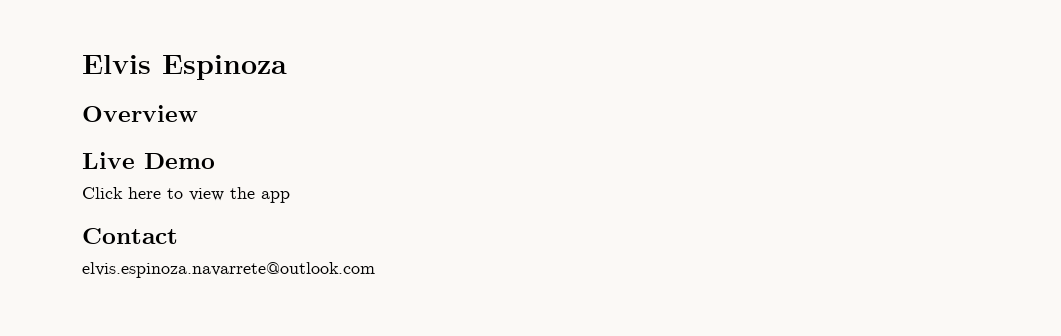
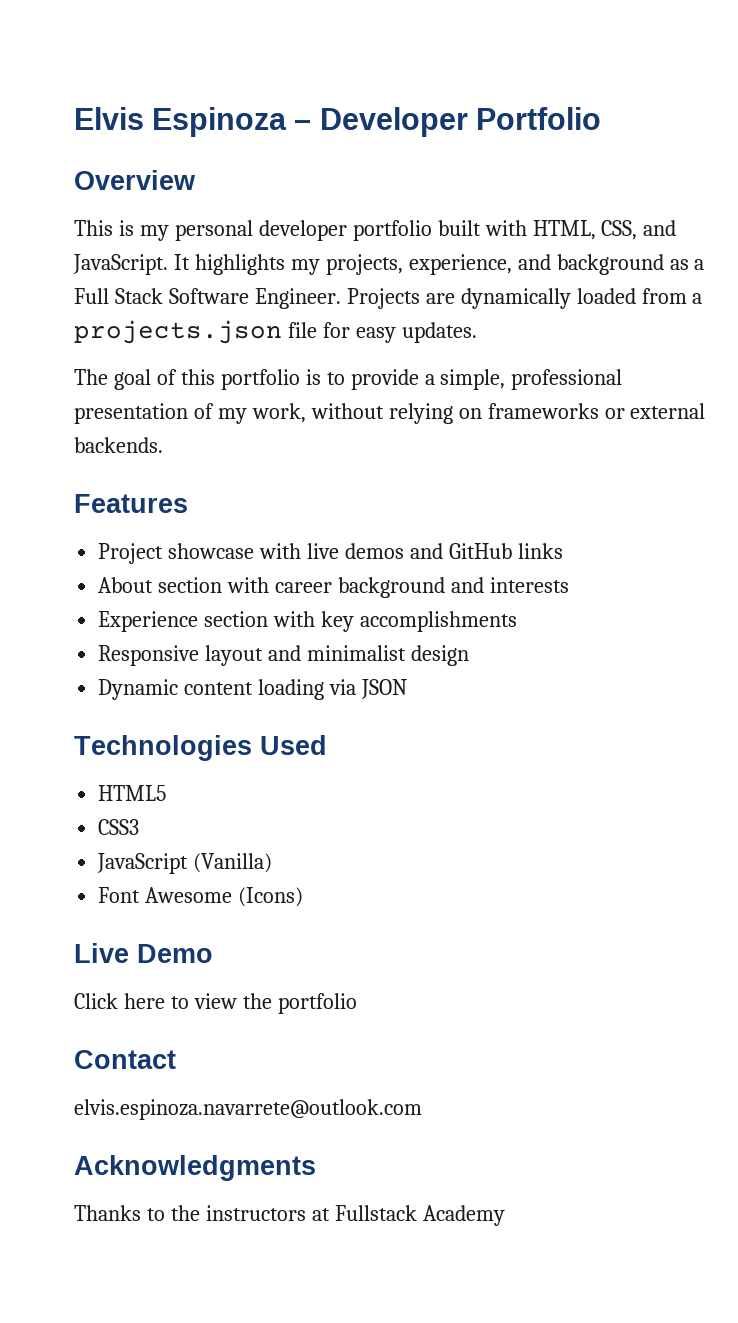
- Elvis Espinoza
+ Elvis Espinoza – Developer Portfolio
  Overview
+ This is my personal developer portfolio built with HTML, CSS, and JavaScript. It highlights my projects, experience, and background as a Full Stack Software Engineer. Projects are dynamically loaded from a projects.json file for easy updates.
+ The goal of this portfolio is to provide a simple, professional presentation of my work, without relying on frameworks or external backends.
+ Features
+ Project showcase with live demos and GitHub links
+ About section with career background and interests
+ Experience section with key accomplishments
+ Responsive layout and minimalist design
+ Dynamic content loading via JSON
+ Technologies Used
+ HTML5
+ CSS3
+ JavaScript (Vanilla)
+ Font Awesome (Icons)
- Click here to view the app
+ Click here to view the portfolio
+ Acknowledgments
+ Thanks to the instructors at Fullstack Academy

